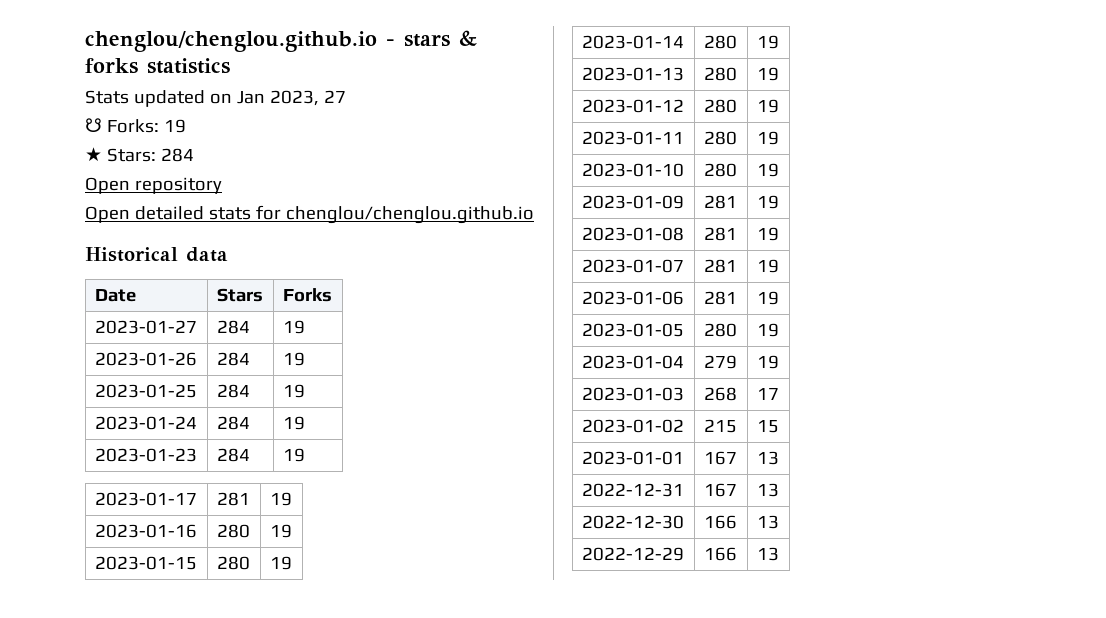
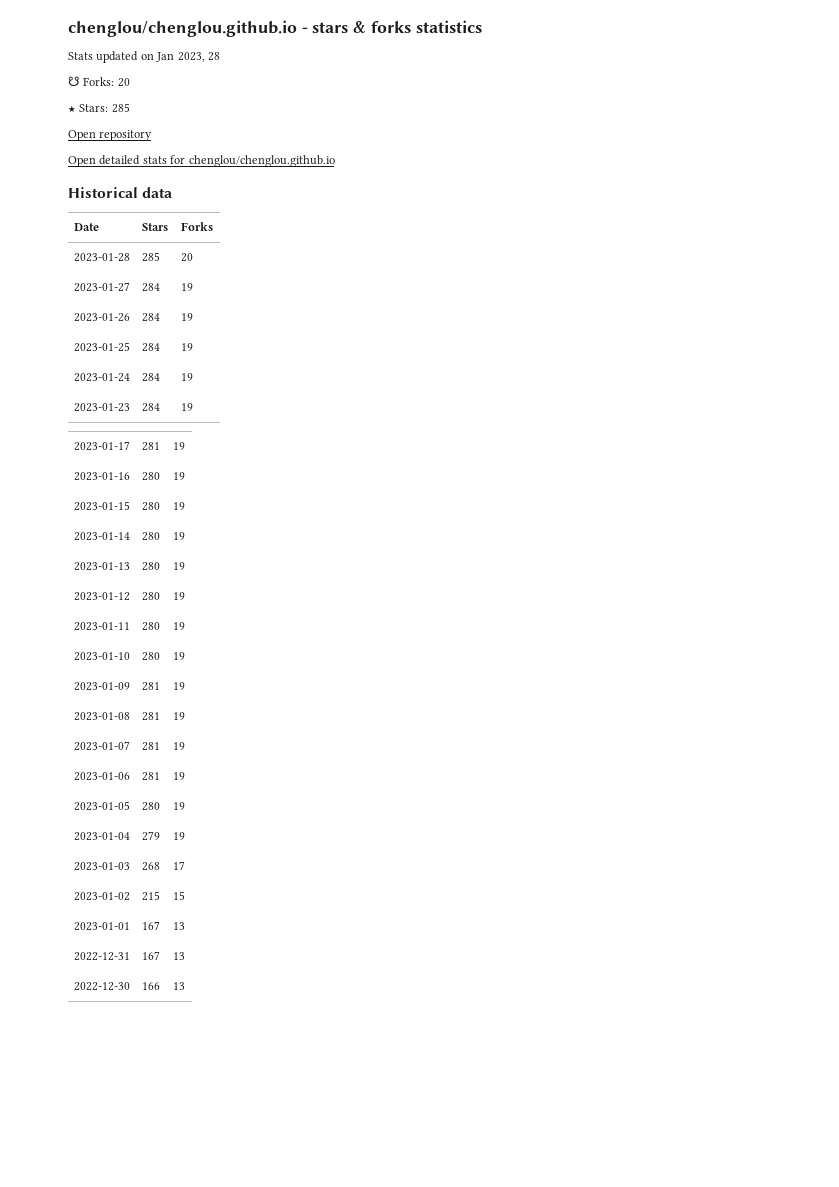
- Stats updated on Jan 2023, 27
+ Stats updated on Jan 2023, 28
- ☋ Forks: 19
+ ☋ Forks: 20
- ★ Stars: 284
+ ★ Stars: 285
+ 2023-01-28 | 285 | 20
- 2022-12-29 | 166 | 13

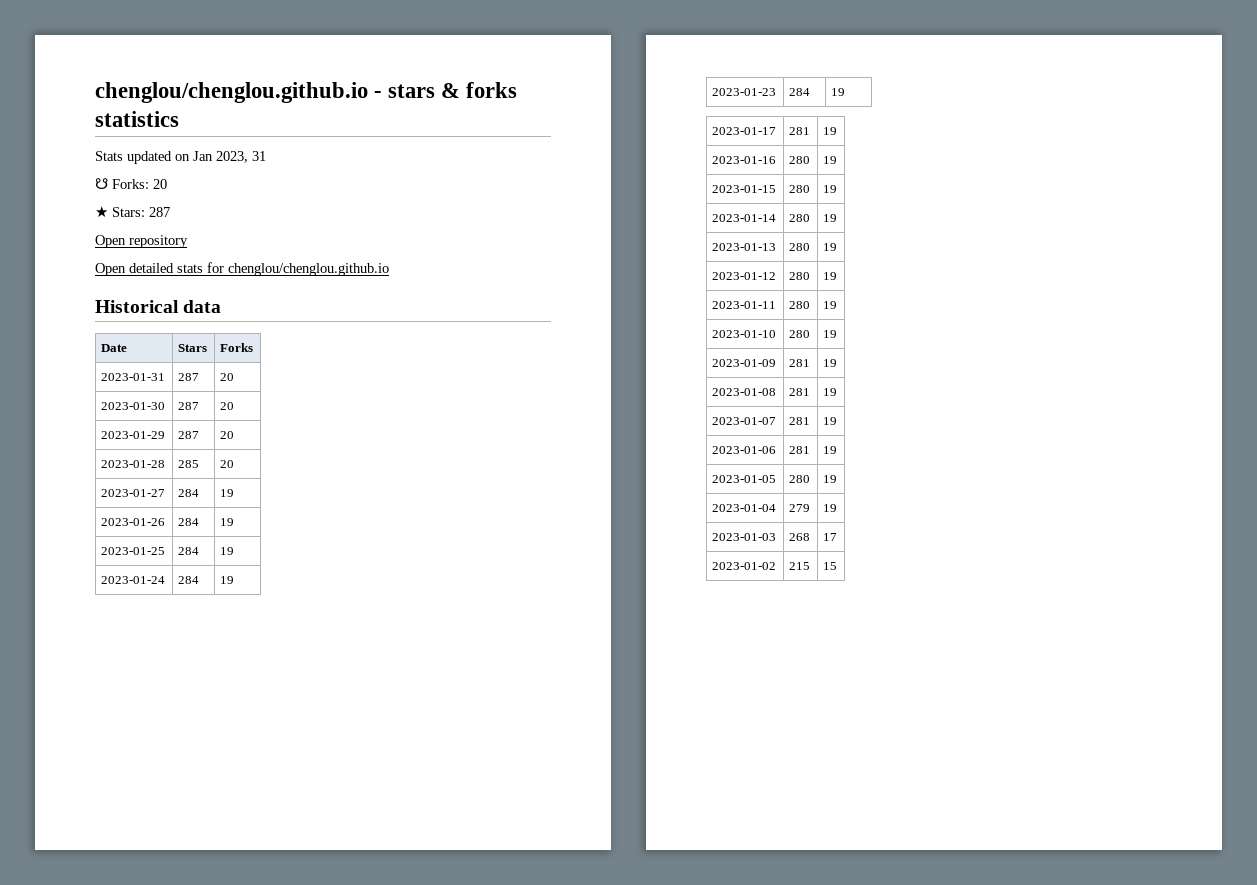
- Stats updated on Jan 2023, 28
+ Stats updated on Jan 2023, 31
- ★ Stars: 285
+ ★ Stars: 287
+ 2023-01-31 | 287 | 20
+ 2023-01-30 | 287 | 20
+ 2023-01-29 | 287 | 20
- 2023-01-01 | 167 | 13
- 2022-12-31 | 167 | 13
- 2022-12-30 | 166 | 13

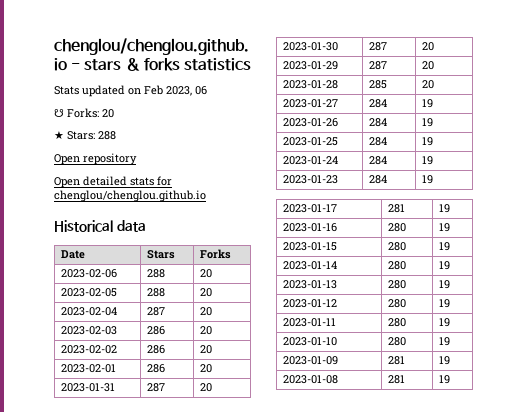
- Stats updated on Jan 2023, 31
+ Stats updated on Feb 2023, 06
- ★ Stars: 287
+ ★ Stars: 288
+ 2023-02-06 | 288 | 20
+ 2023-02-05 | 288 | 20
+ 2023-02-04 | 287 | 20
+ 2023-02-03 | 286 | 20
+ 2023-02-02 | 286 | 20
+ 2023-02-01 | 286 | 20
- 2023-01-07 | 281 | 19
- 2023-01-06 | 281 | 19
- 2023-01-05 | 280 | 19
- 2023-01-04 | 279 | 19
- 2023-01-03 | 268 | 17
- 2023-01-02 | 215 | 15

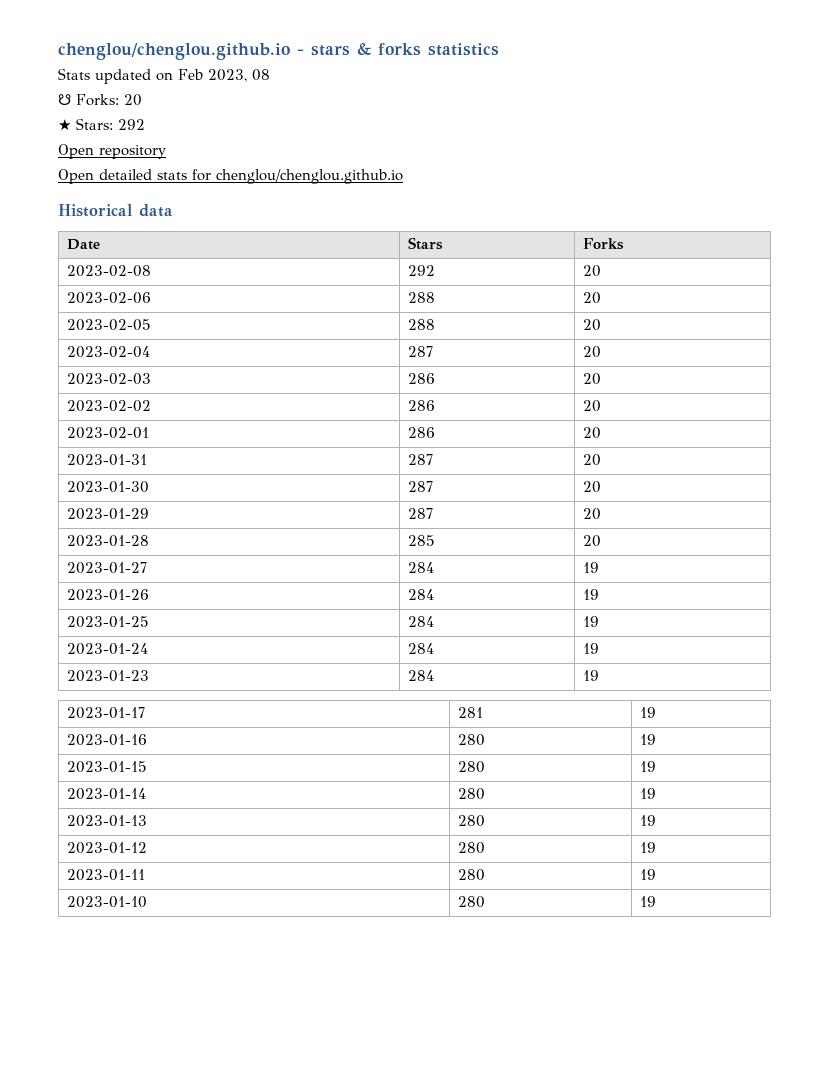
- Stats updated on Feb 2023, 06
+ Stats updated on Feb 2023, 08
- ★ Stars: 288
+ ★ Stars: 292
+ 2023-02-08 | 292 | 20
- 2023-01-09 | 281 | 19
- 2023-01-08 | 281 | 19

